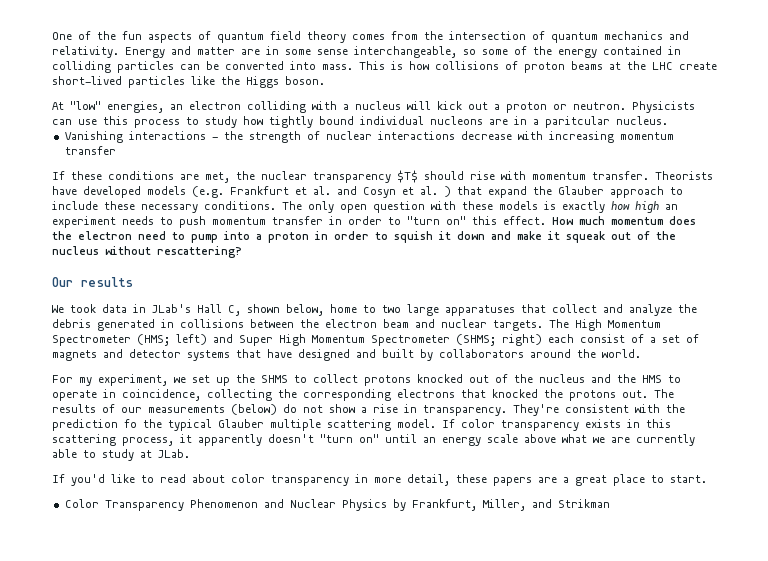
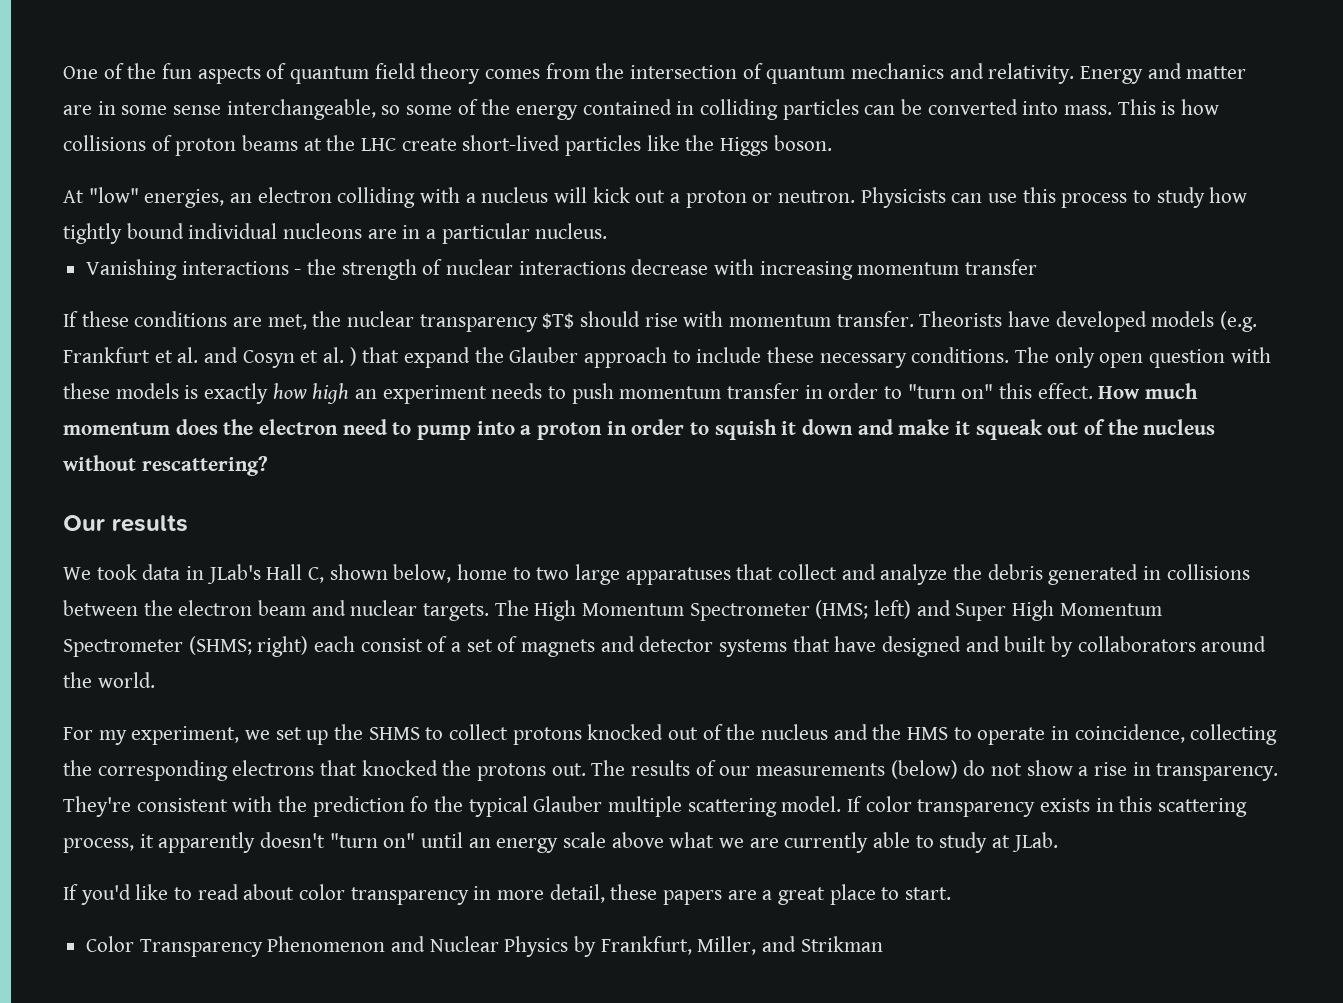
- Physicists can use this process to study how tightly bound individual nucleons are in a paritcular nucleus.
+ Physicists can use this process to study how tightly bound individual nucleons are in a particular nucleus.

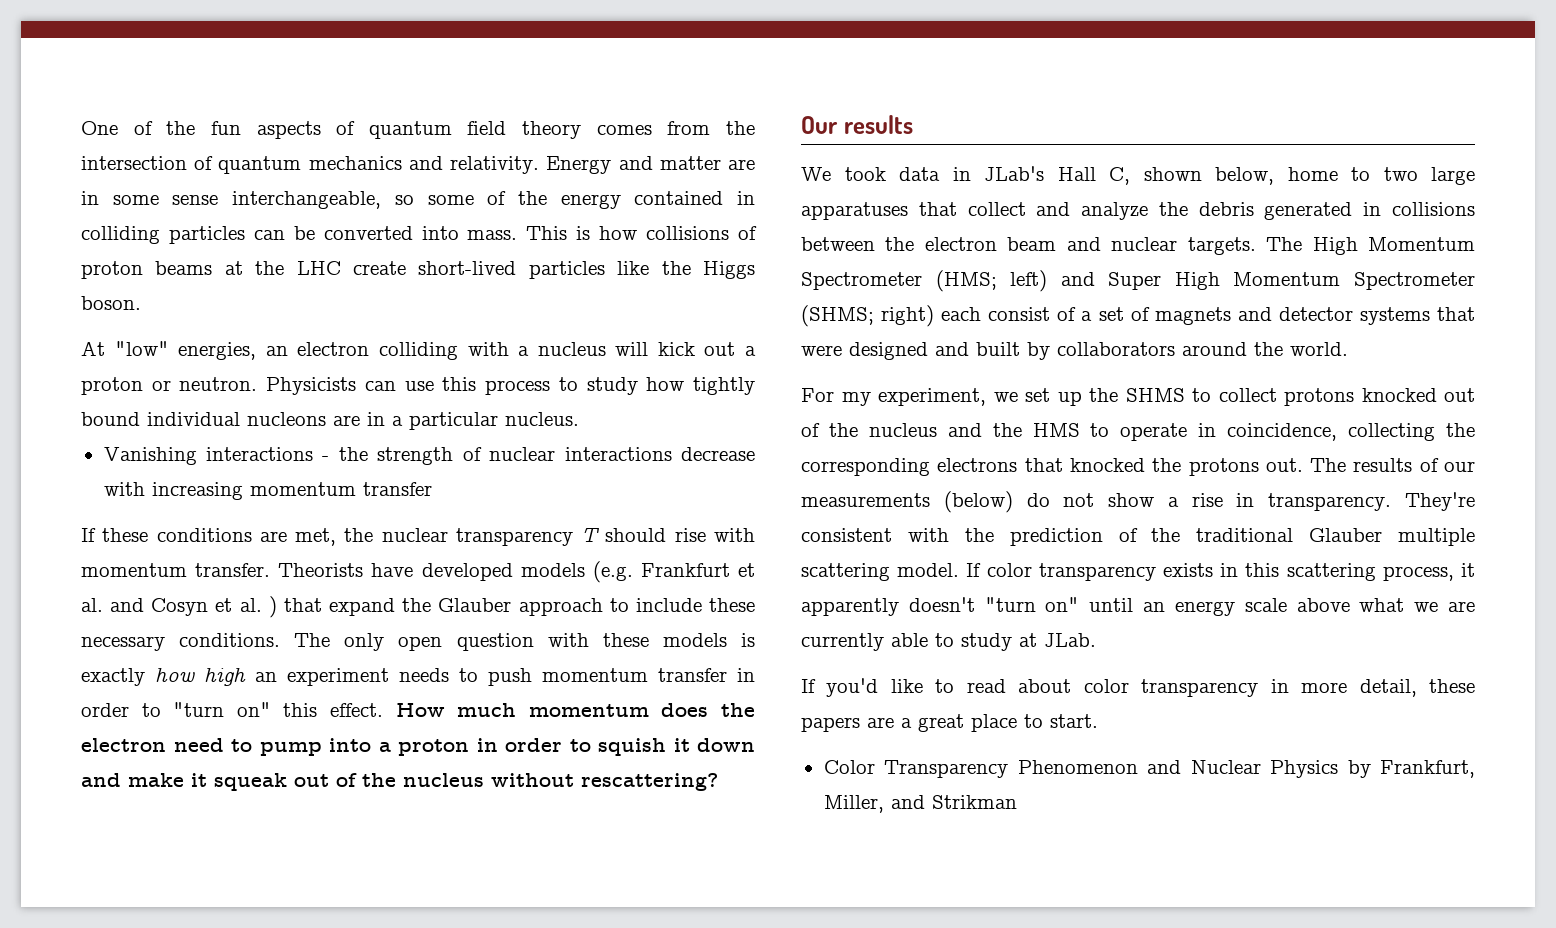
- If these conditions are met, the nuclear transparency $T$ should rise with momentum transfer.
+ If these conditions are met, the nuclear transparency T should rise with momentum transfer.
- The High Momentum Spectrometer (HMS; left) and Super High Momentum Spectrometer (SHMS; right) each consist of a set of magnets and detector systems that have designed and built by collaborators around the world.
+ The High Momentum Spectrometer (HMS; left) and Super High Momentum Spectrometer (SHMS; right) each consist of a set of magnets and detector systems that were designed and built by collaborators around the world.
- They're consistent with the prediction fo the typical Glauber multiple scattering model.
+ They're consistent with the prediction of the traditional Glauber multiple scattering model.

